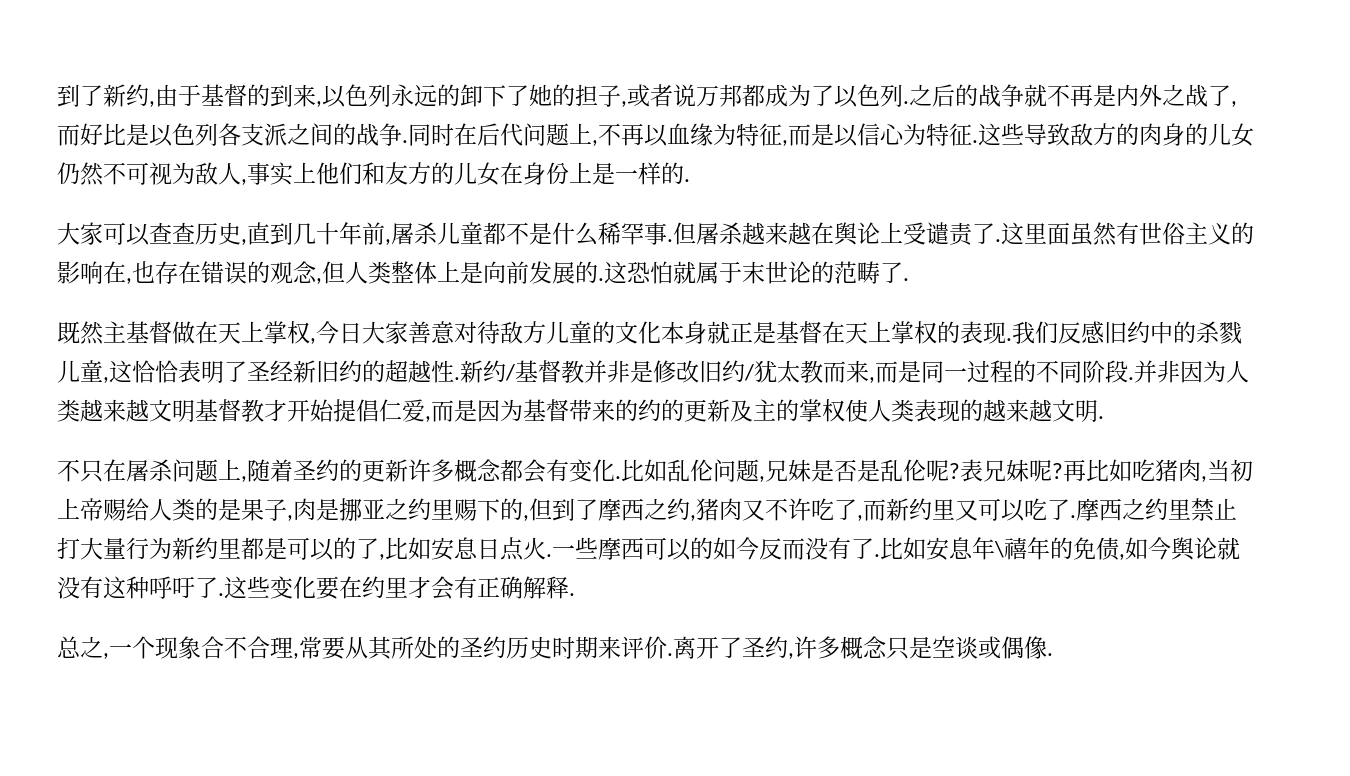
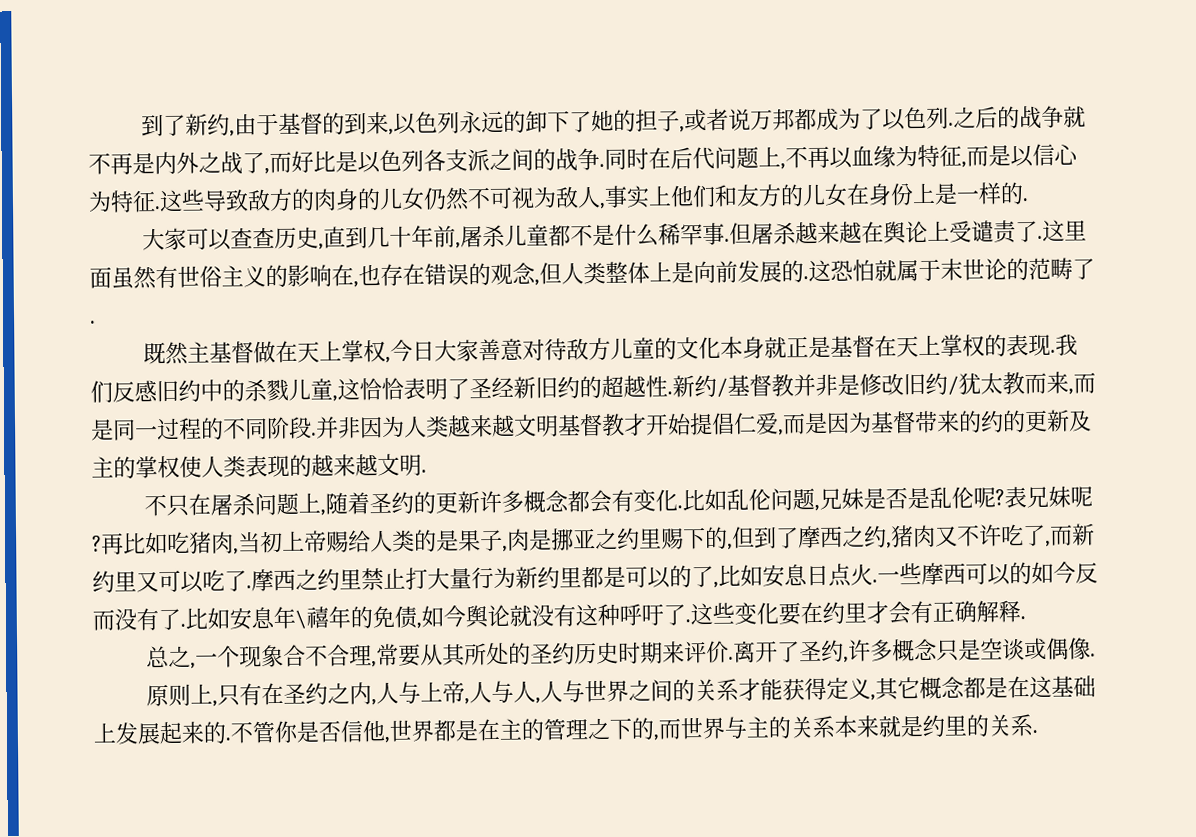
+ 原则上,只有在圣约之内,人与上帝,人与人,人与世界之间的关系才能获得定义,其它概念都是在这基础上发展起来的.不管你是否信他,世界都是在主的管理之下的,而世界与主的关系本来就是约里的关系.

